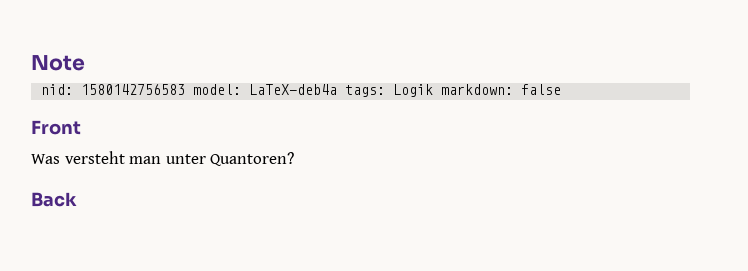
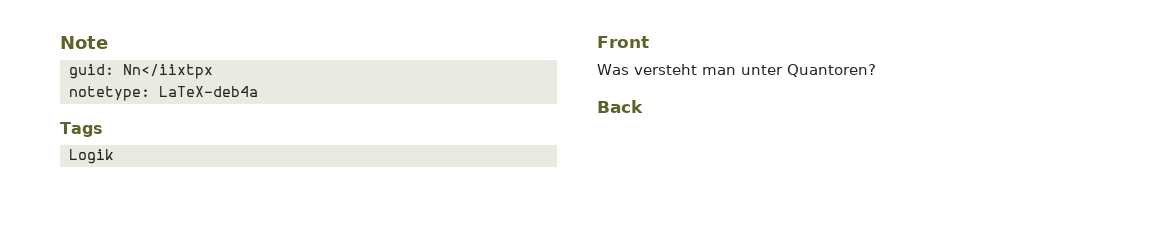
- nid: 1580142756583 model: LaTeX-deb4a tags: Logik markdown: false
+ guid: Nn</iixtpx
+ notetype: LaTeX-deb4a
+ Tags
+ Logik

